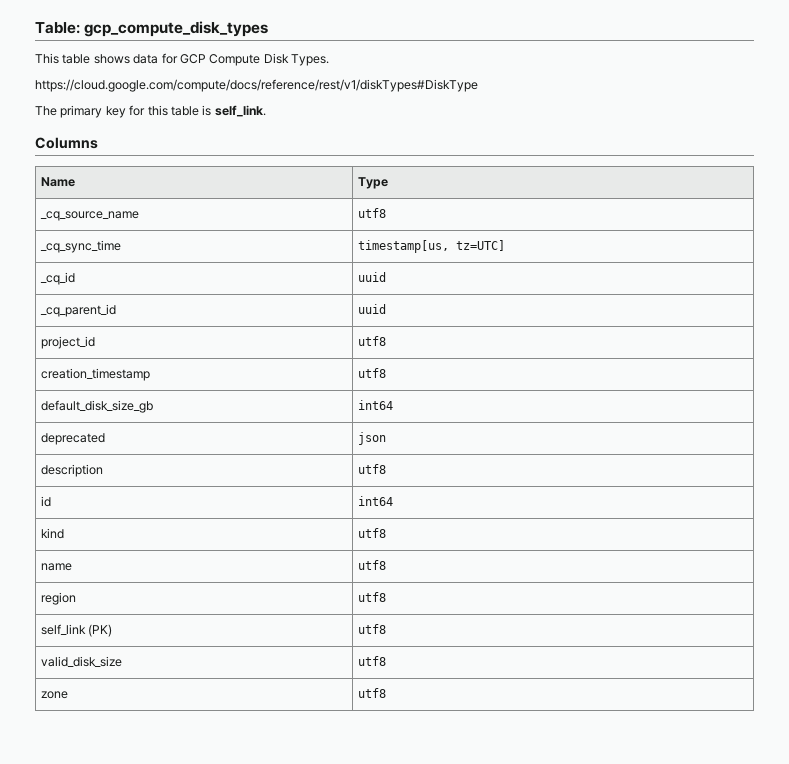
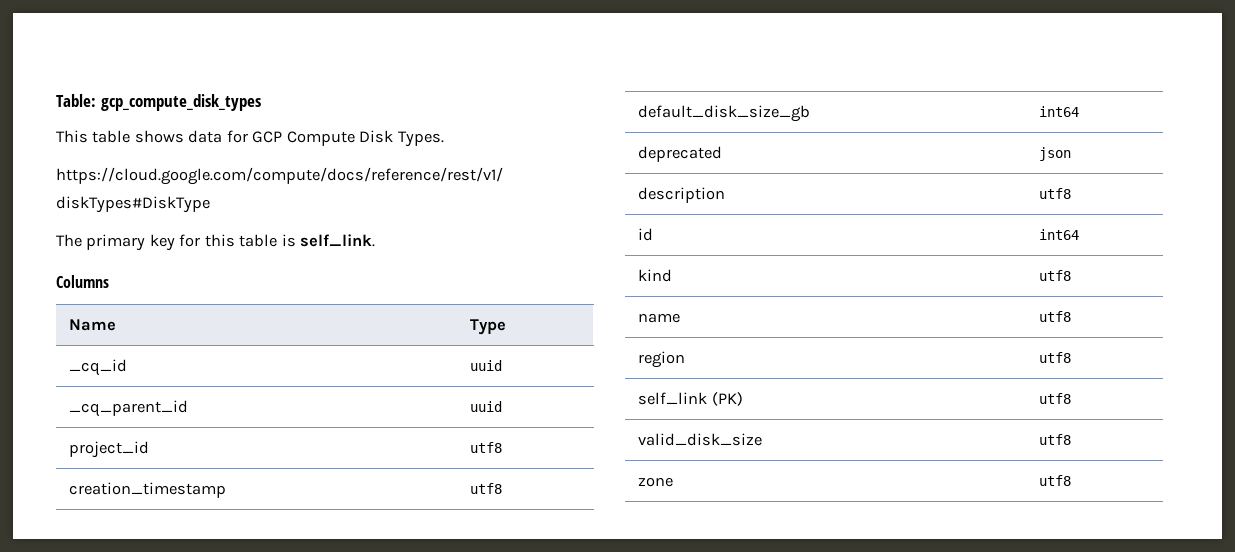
- _cq_source_name | utf8
- _cq_sync_time | timestamp[us, tz=UTC]

